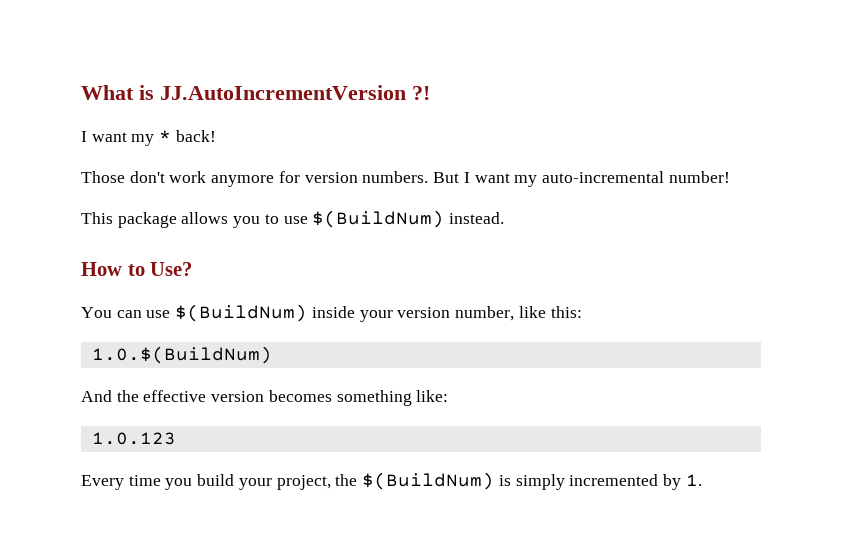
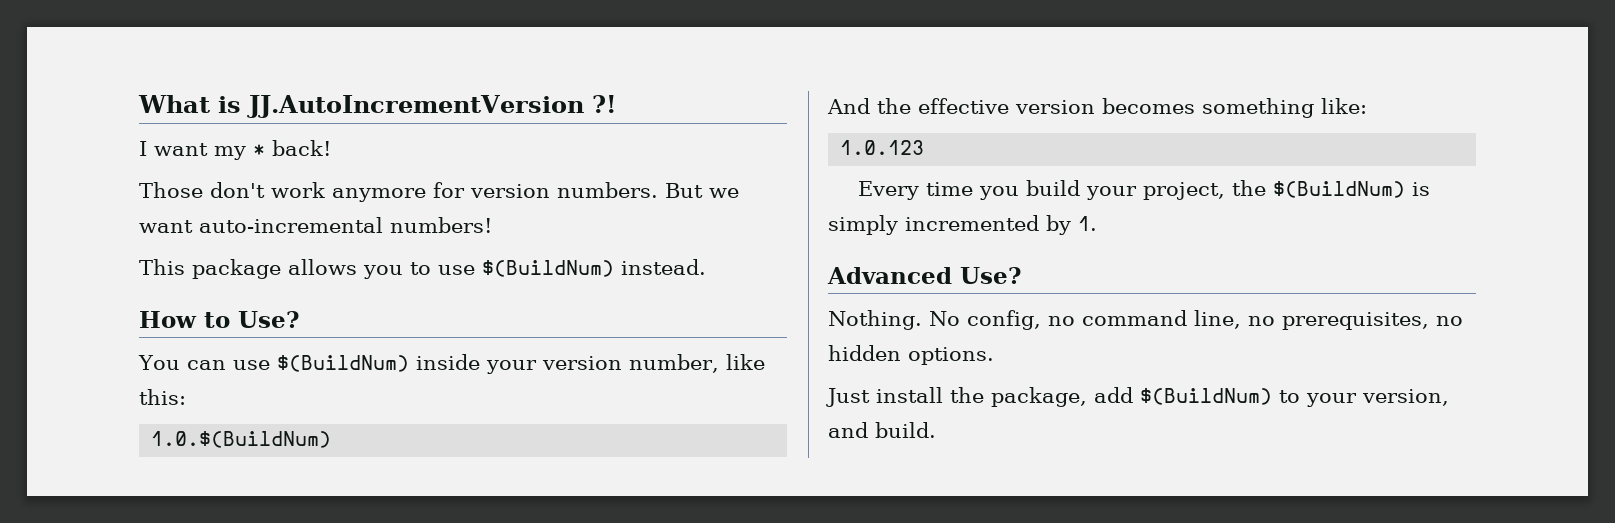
- But I want my auto-incremental number!
+ But we want auto-incremental numbers!
+ Advanced Use?
+ Nothing. No config, no command line, no prerequisites, no hidden options.
+ Just install the package, add $(BuildNum) to your version, and build.

